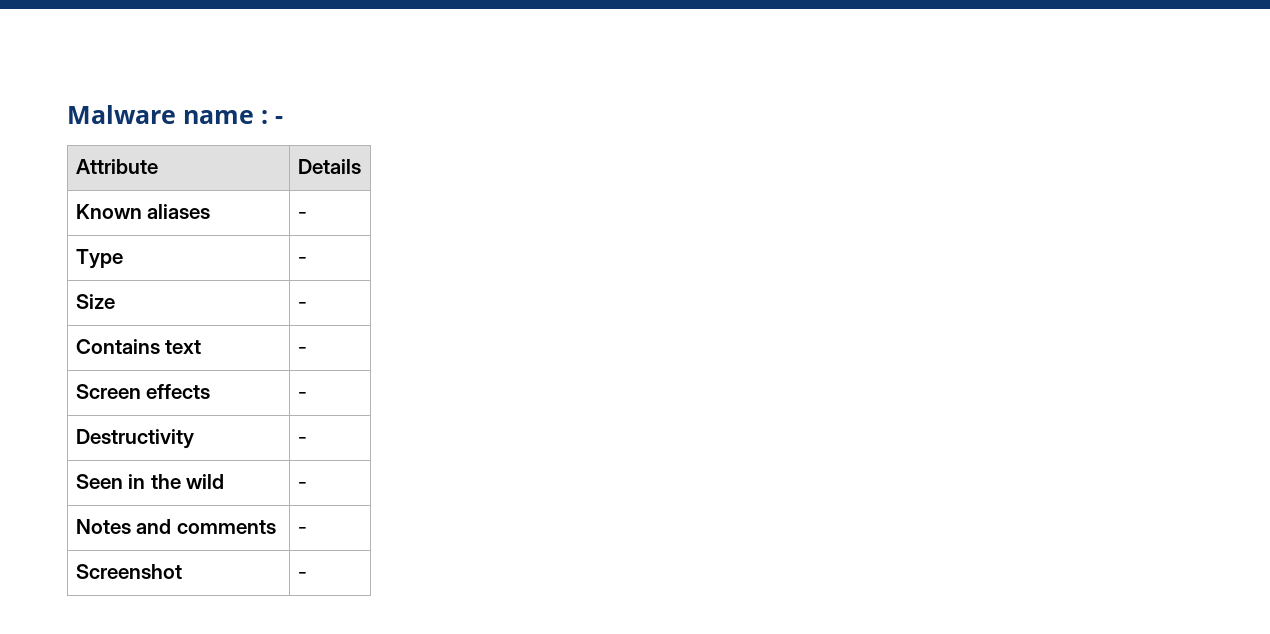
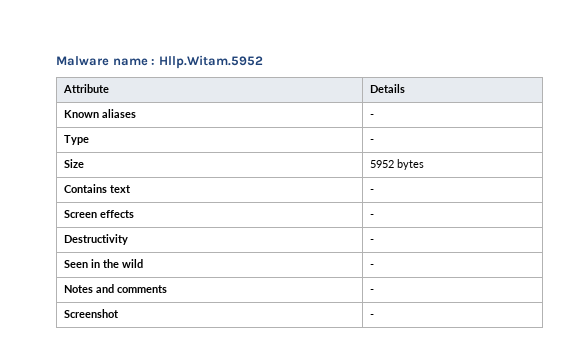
- Malware name : -
+ Malware name : Hllp.Witam.5952
- Size | -
+ Size | 5952 bytes

